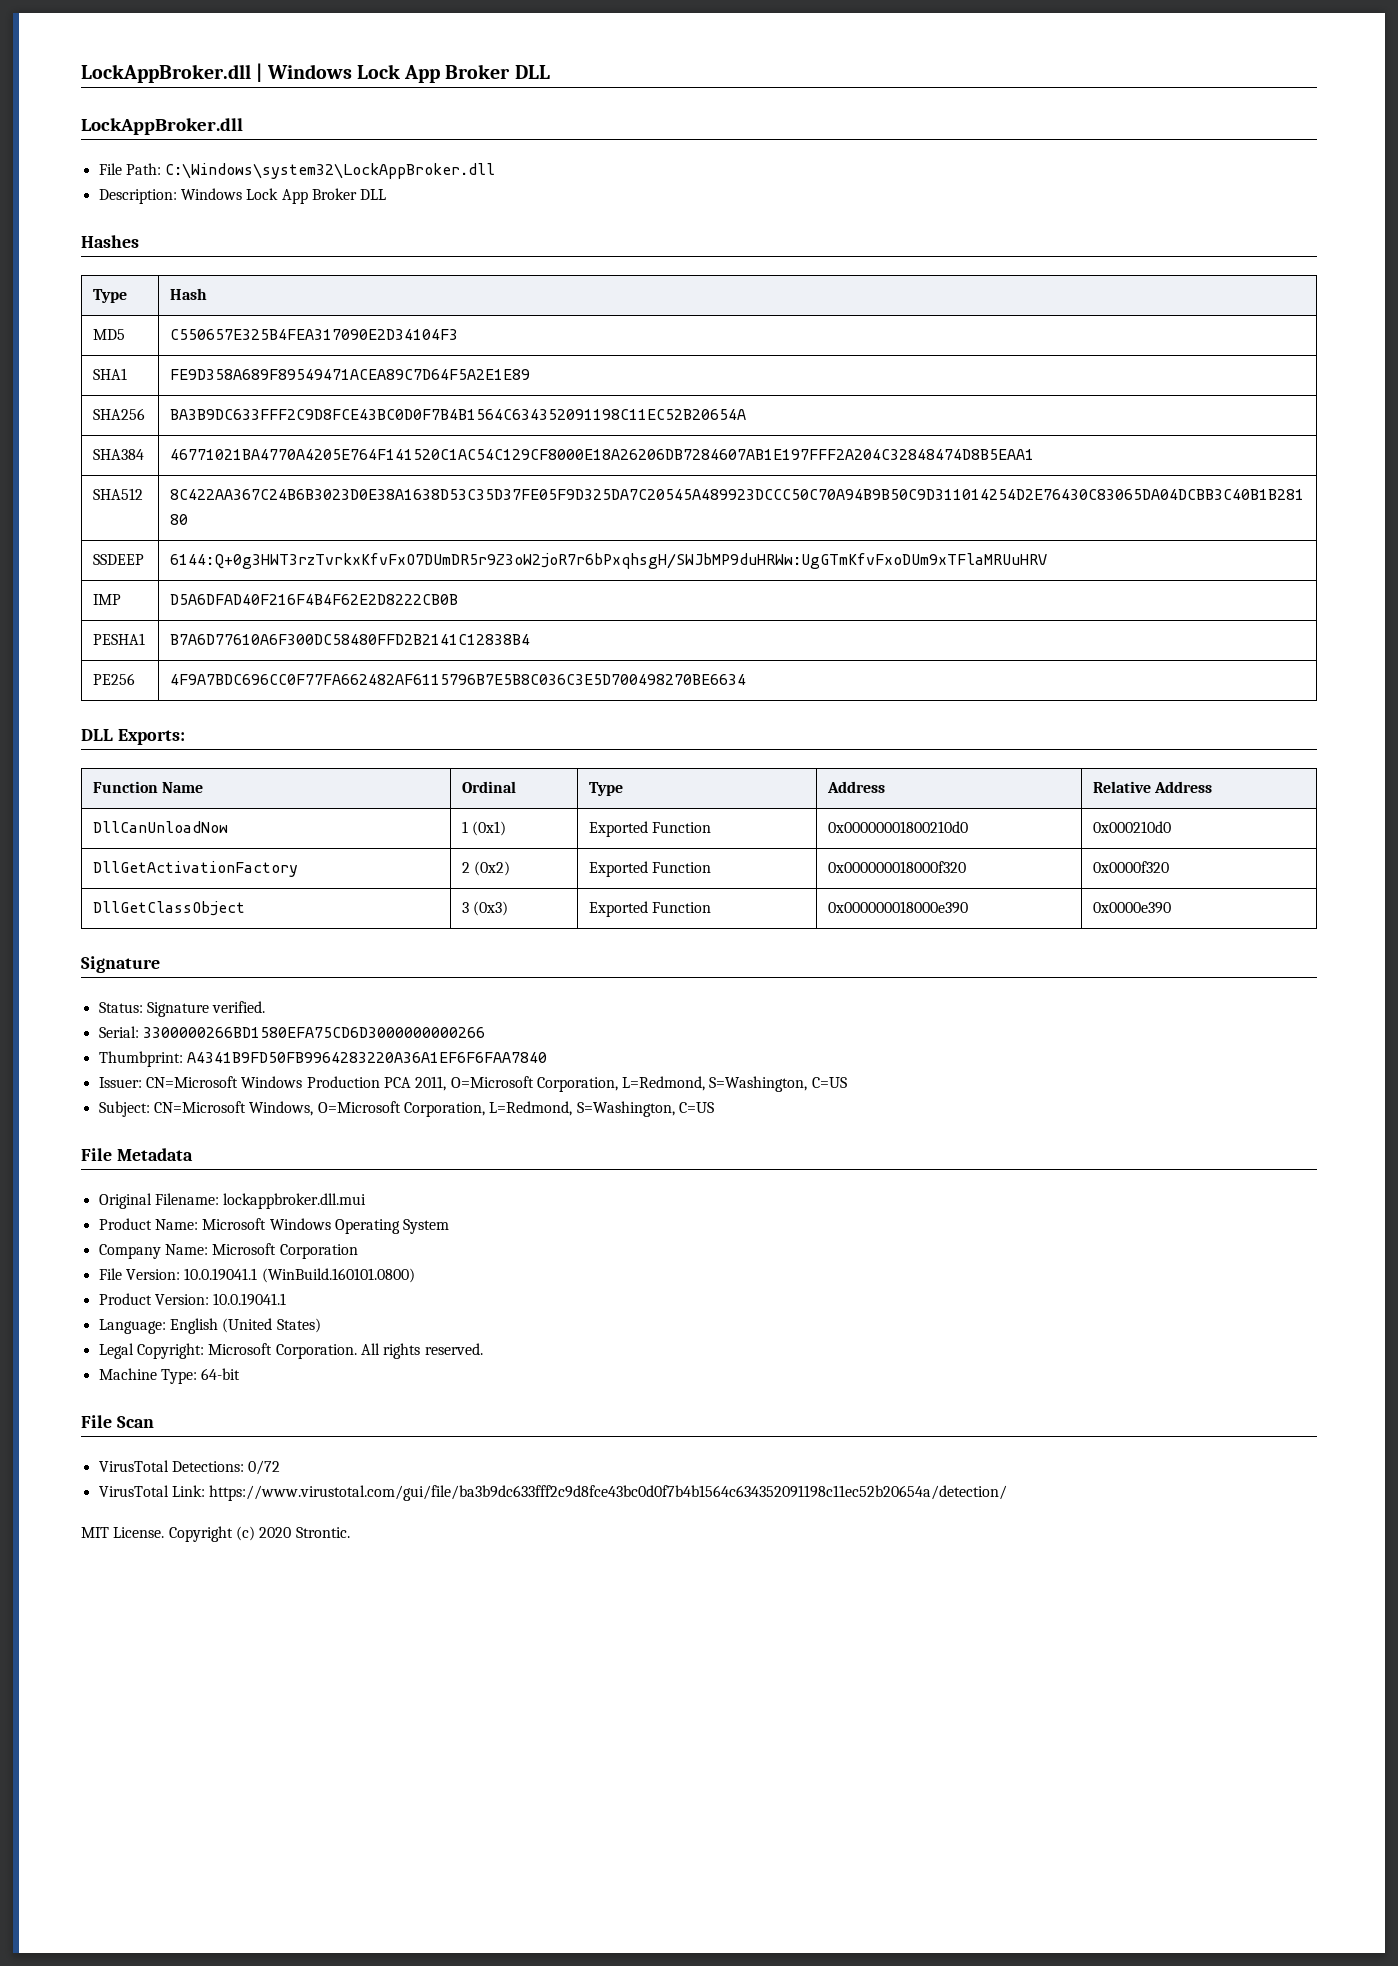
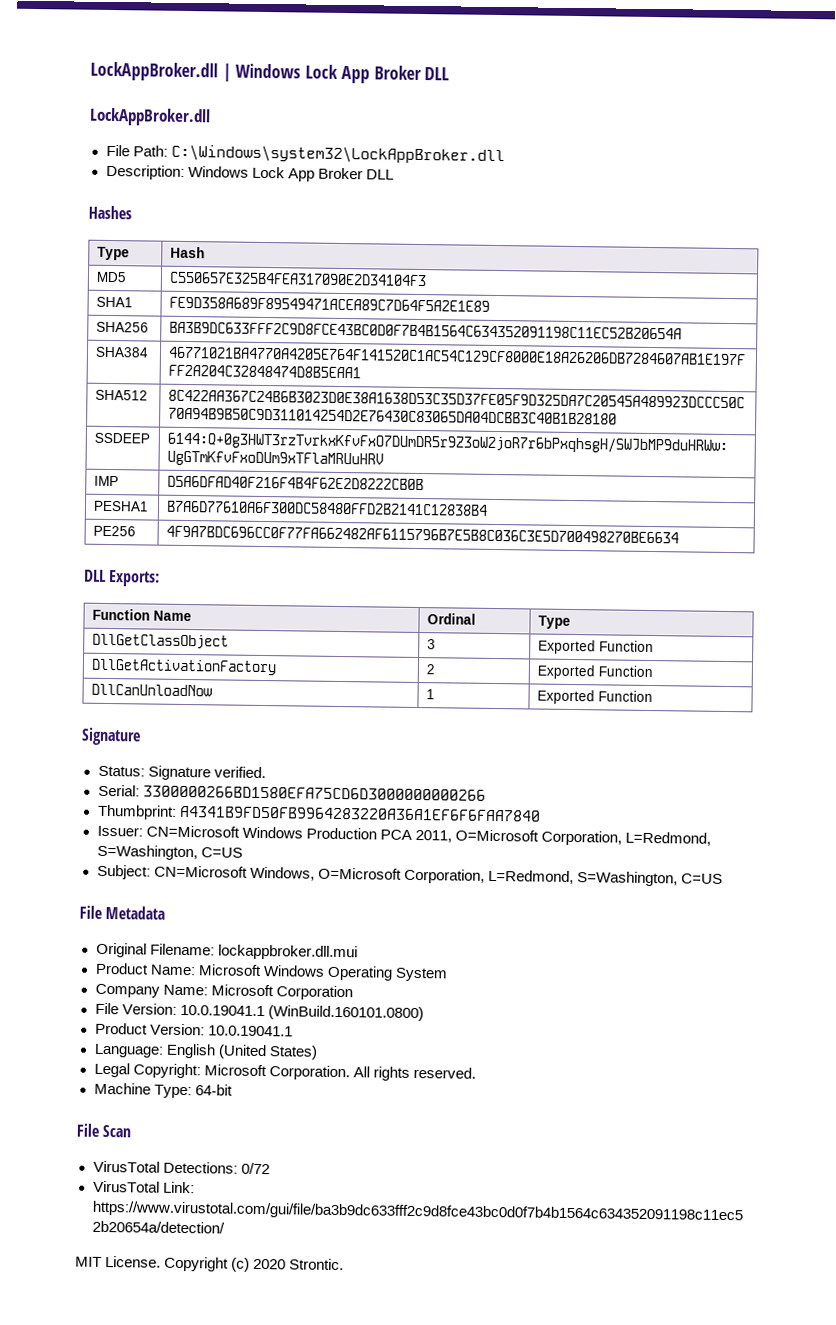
- Function Name | Ordinal | Type | Address | Relative Address
+ Function Name | Ordinal | Type
+ DllGetClassObject | 3 | Exported Function
+ DllGetActivationFactory | 2 | Exported Function
- DllCanUnloadNow | 1 (0x1) | Exported Function | 0x00000001800210d0 | 0x000210d0
- DllGetActivationFactory | 2 (0x2) | Exported Function | 0x000000018000f320 | 0x0000f320
- DllGetClassObject | 3 (0x3) | Exported Function | 0x000000018000e390 | 0x0000e390
+ DllCanUnloadNow | 1 | Exported Function

